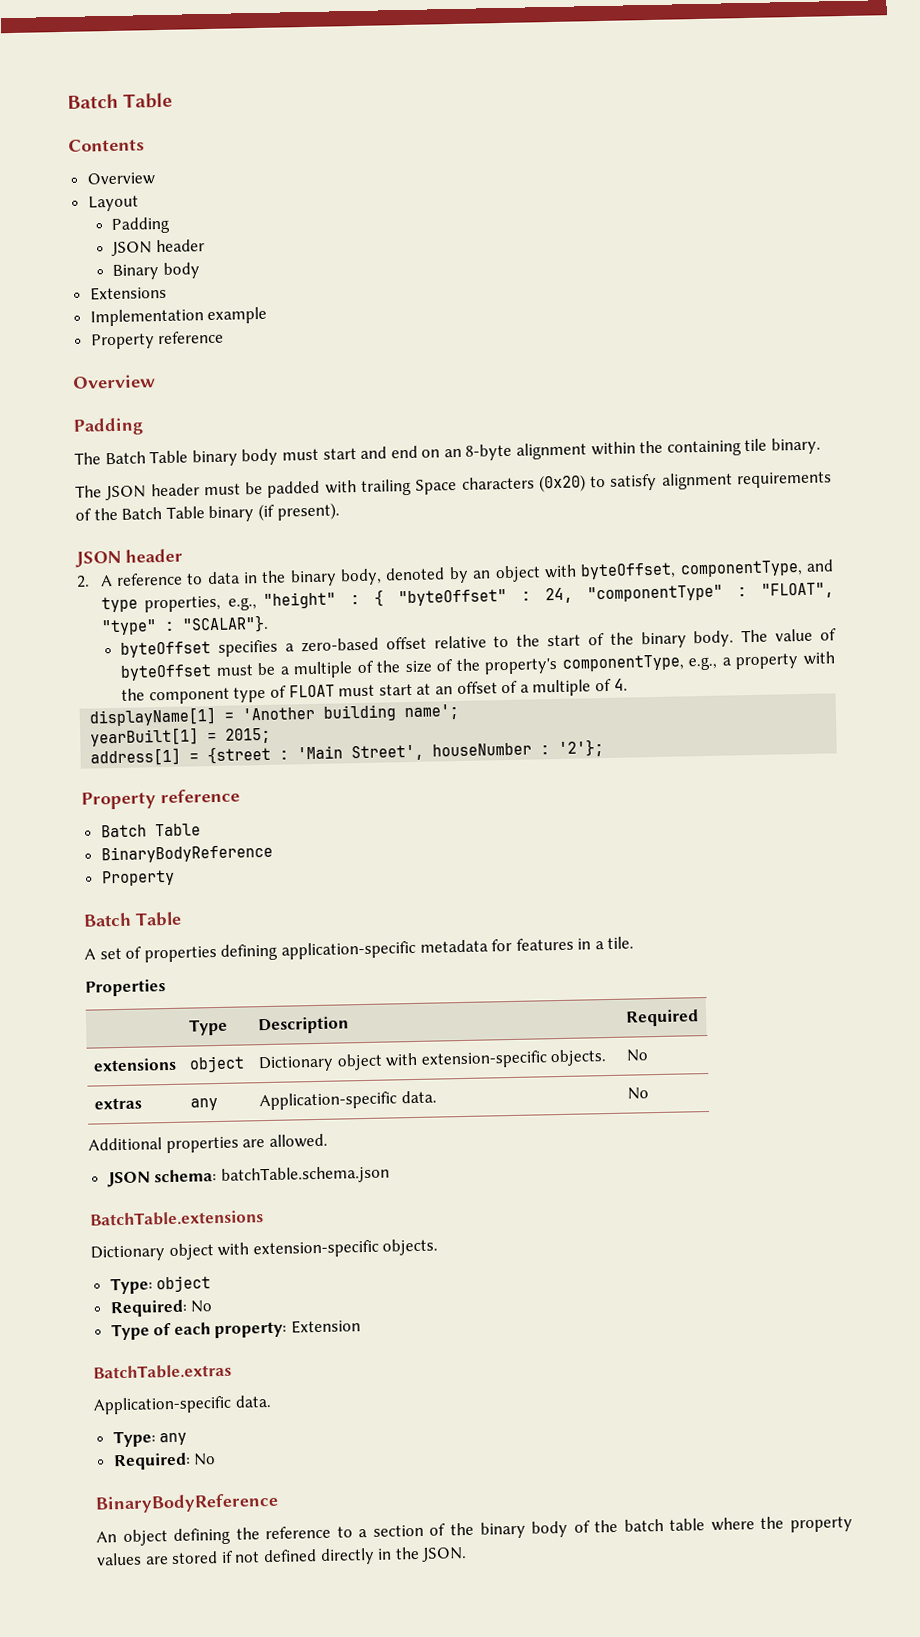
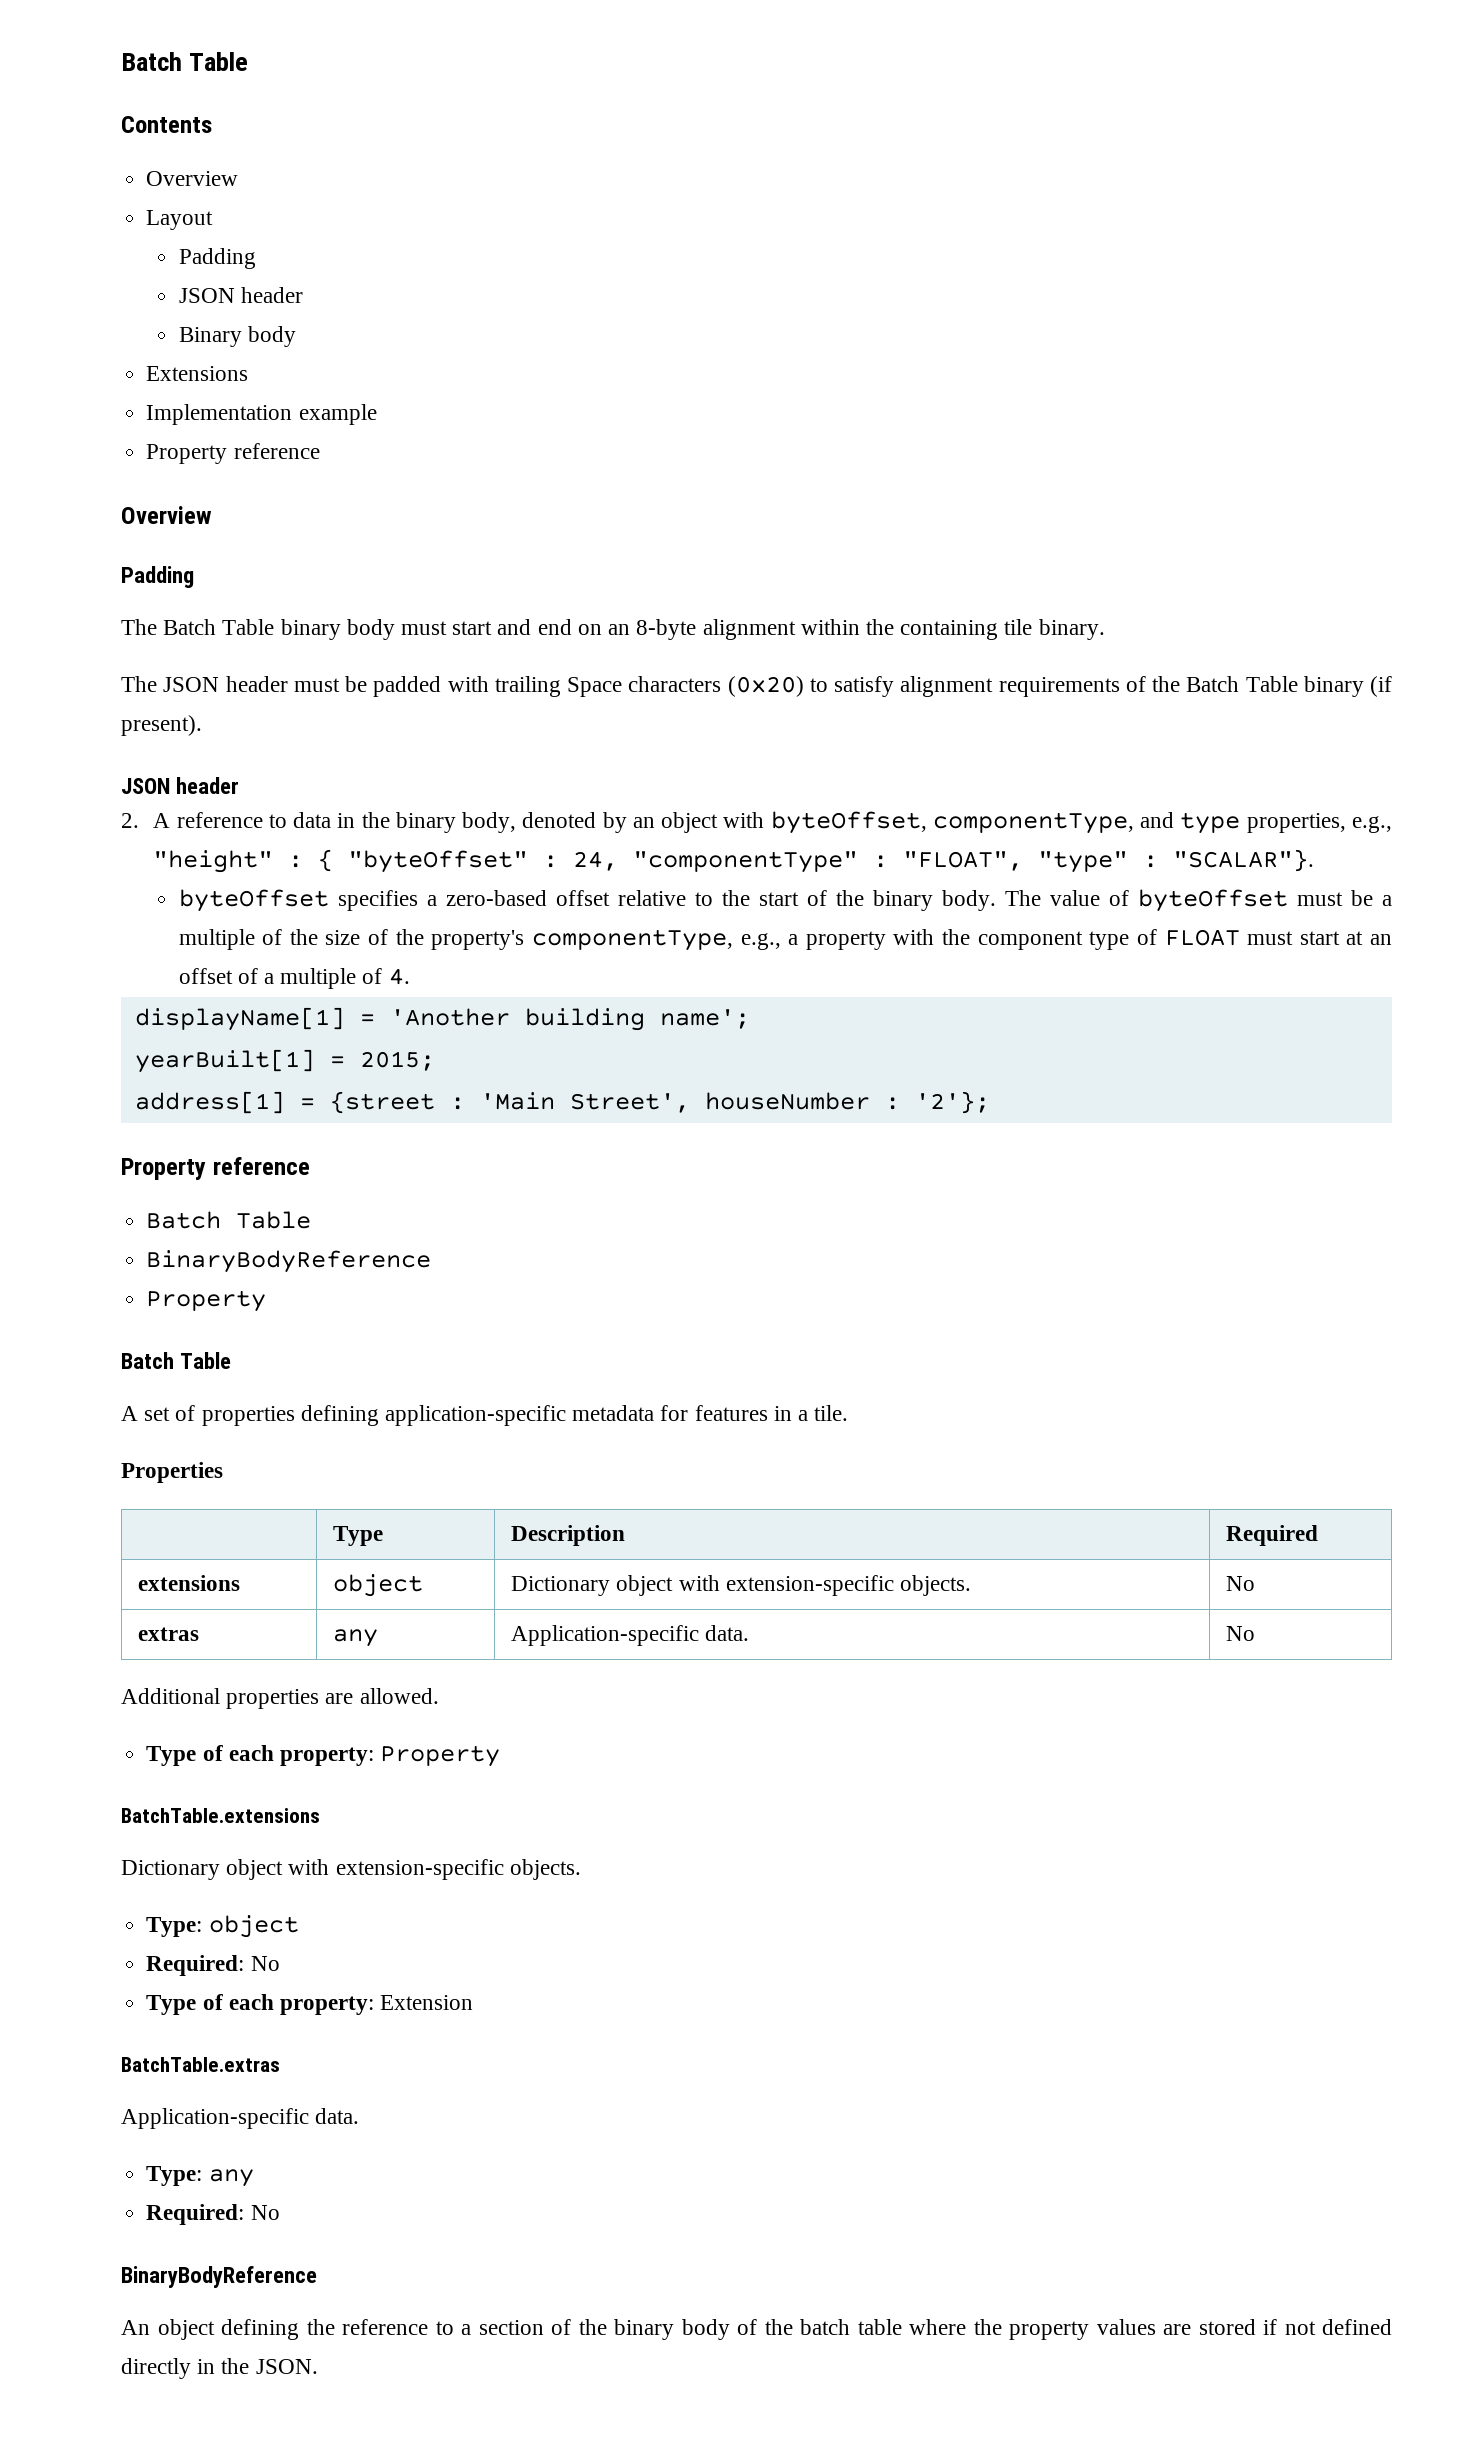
- JSON schema: batchTable.schema.json
+ Type of each property: Property

